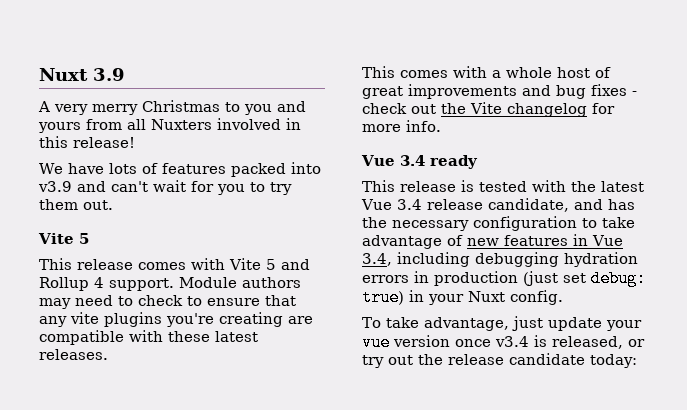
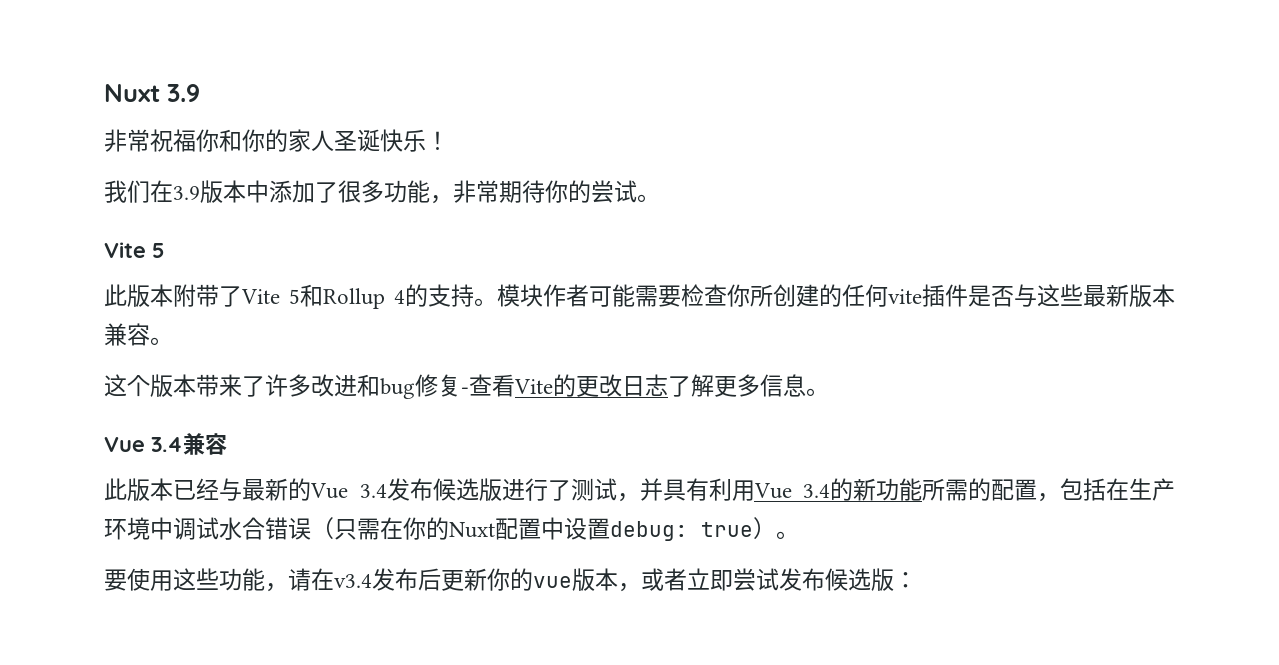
- A very merry Christmas to you and yours from all Nuxters involved in this release!
- We have lots of features packed into v3.9 and can't wait for you to try them out.
+ 非常祝福你和你的家人圣诞快乐！
+ 我们在3.9版本中添加了很多功能，非常期待你的尝试。
  Vite 5
- This release comes with Vite 5 and Rollup 4 support. Module authors may need to check to ensure that any vite plugins you're creating are compatible with these latest releases.
- This comes with a whole host of great improvements and bug fixes - check out the Vite changelog for more info.
- Vue 3.4 ready
- This release is tested with the latest Vue 3.4 release candidate, and has the necessary configuration to take advantage of new features in Vue 3.4, including debugging hydration errors in production (just set debug: true) in your Nuxt config.
- To take advantage, just update your vue version once v3.4 is released, or try out the release candidate today:
+ 此版本附带了Vite 5和Rollup 4的支持。模块作者可能需要检查你所创建的任何vite插件是否与这些最新版本兼容。
+ 这个版本带来了许多改进和bug修复-查看Vite的更改日志了解更多信息。
+ Vue 3.4兼容
+ 此版本已经与最新的Vue 3.4发布候选版进行了测试，并具有利用Vue 3.4的新功能所需的配置，包括在生产环境中调试水合错误（只需在你的Nuxt配置中设置debug: true）。
+ 要使用这些功能，请在v3.4发布后更新你的vue版本，或者立即尝试发布候选版：

